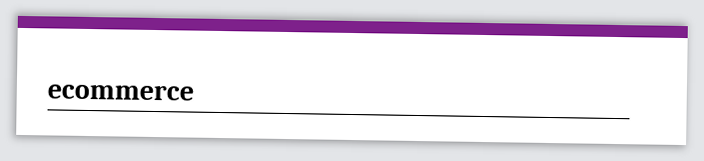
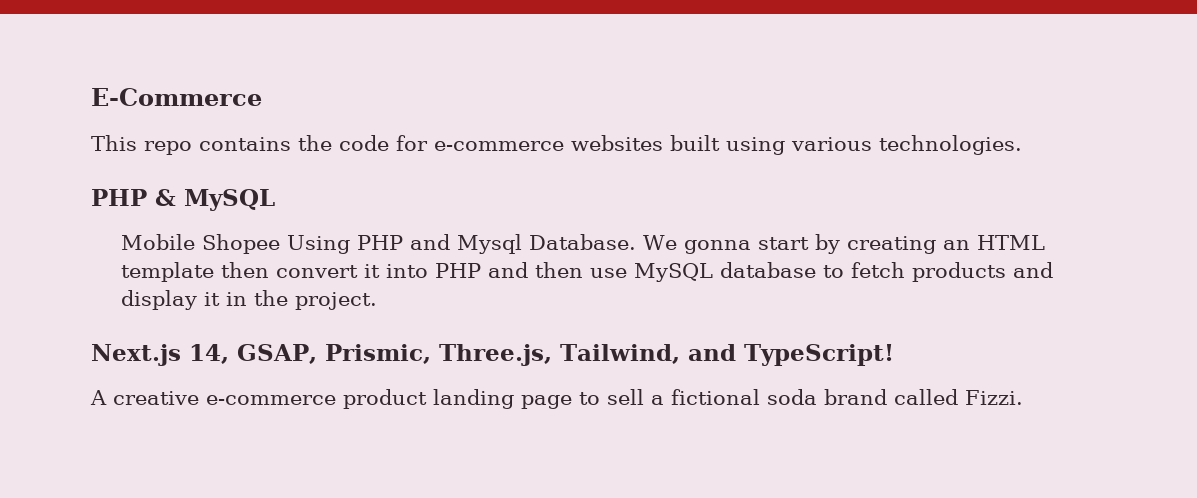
- ecommerce
+ E-Commerce
+ This repo contains the code for e-commerce websites built using various technologies.
+ PHP & MySQL
+ Mobile Shopee Using PHP and Mysql Database. We gonna start by creating an HTML template then convert it into PHP and then use MySQL database to fetch products and display it in the project.
+ Next.js 14, GSAP, Prismic, Three.js, Tailwind, and TypeScript!
+ A creative e-commerce product landing page to sell a fictional soda brand called Fizzi.

